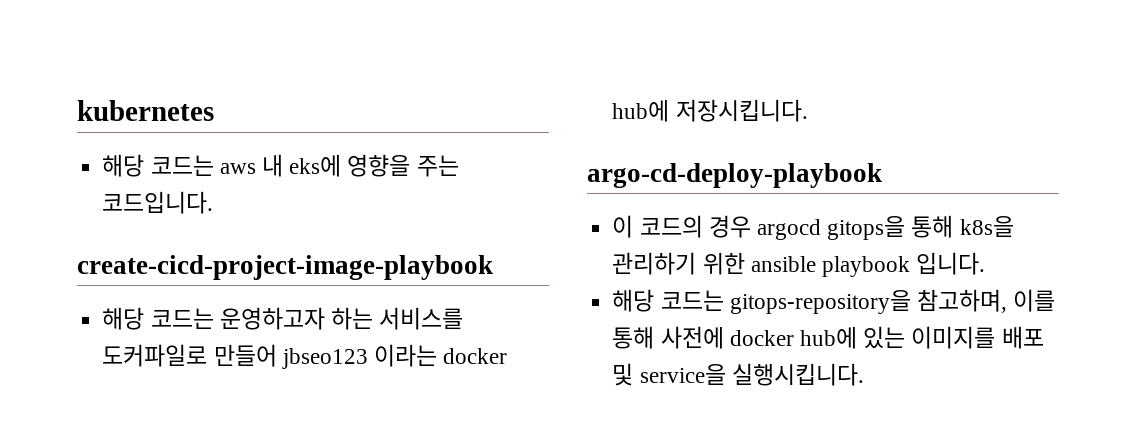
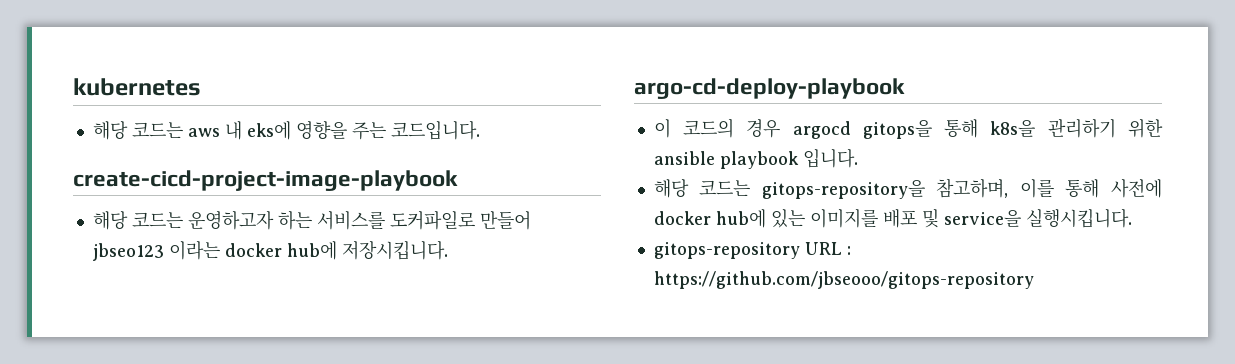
+ gitops-repository URL : https://github.com/jbseooo/gitops-repository

